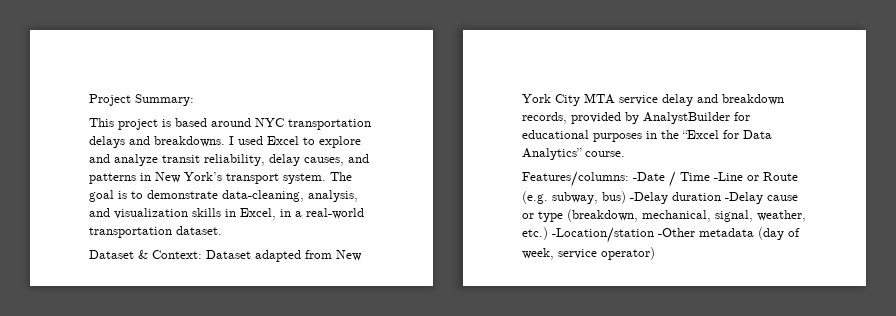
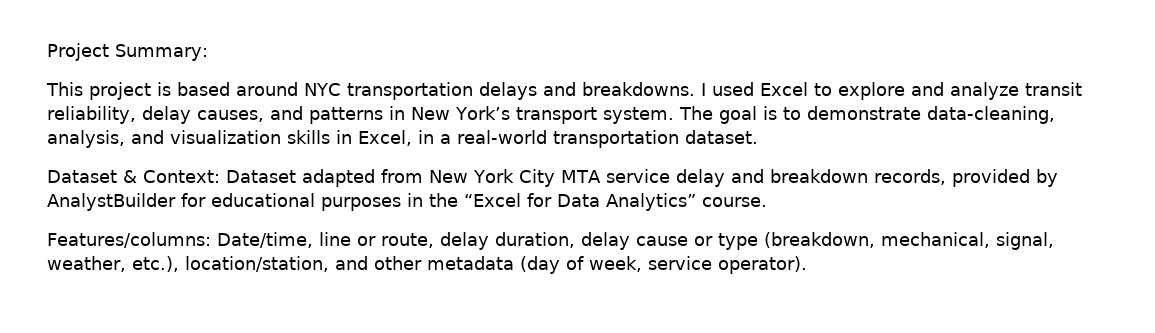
- Features/columns: -Date / Time -Line or Route (e.g. subway, bus) -Delay duration -Delay cause or type (breakdown, mechanical, signal, weather, etc.) -Location/station -Other metadata (day of week, service operator)
+ Features/columns: Date/time, line or route, delay duration, delay cause or type (breakdown, mechanical, signal, weather, etc.), location/station, and other metadata (day of week, service operator).

